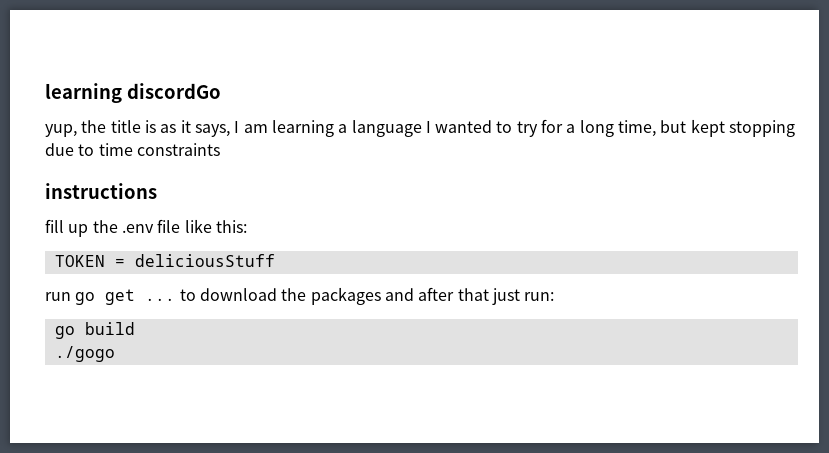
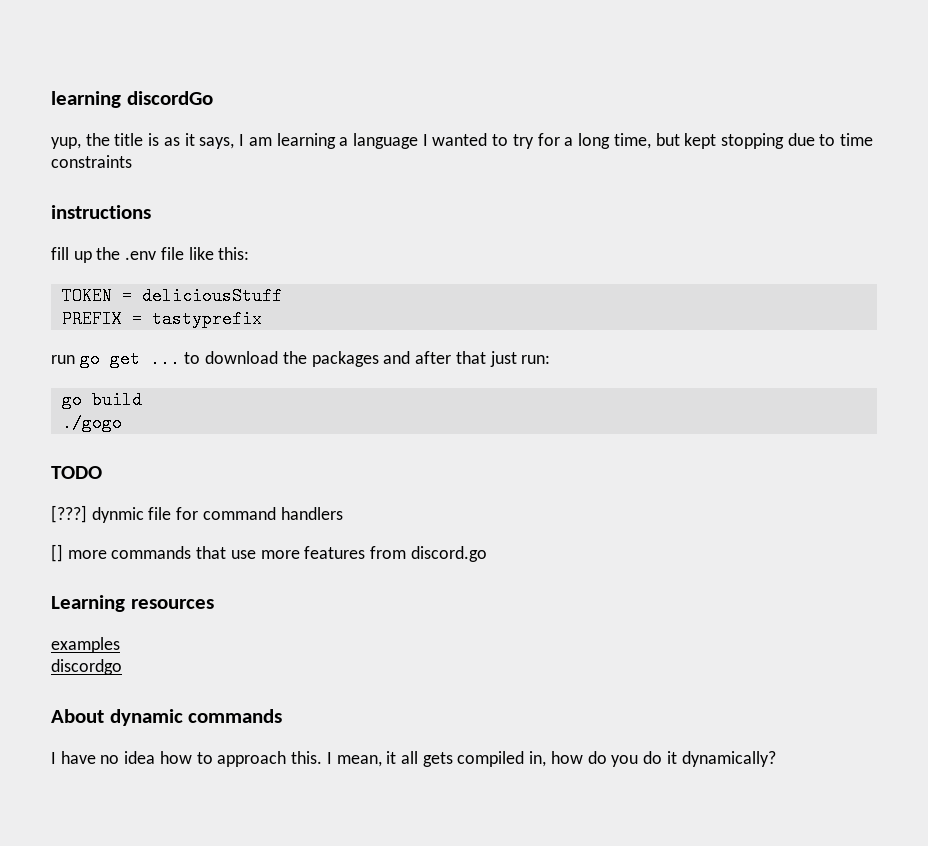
+ PREFIX = tastyprefix
+ TODO
+ [???] dynmic file for command handlers
+ [] more commands that use more features from discord.go
+ Learning resources
+ examples
+ discordgo
+ About dynamic commands
+ I have no idea how to approach this. I mean, it all gets compiled in, how do you do it dynamically?

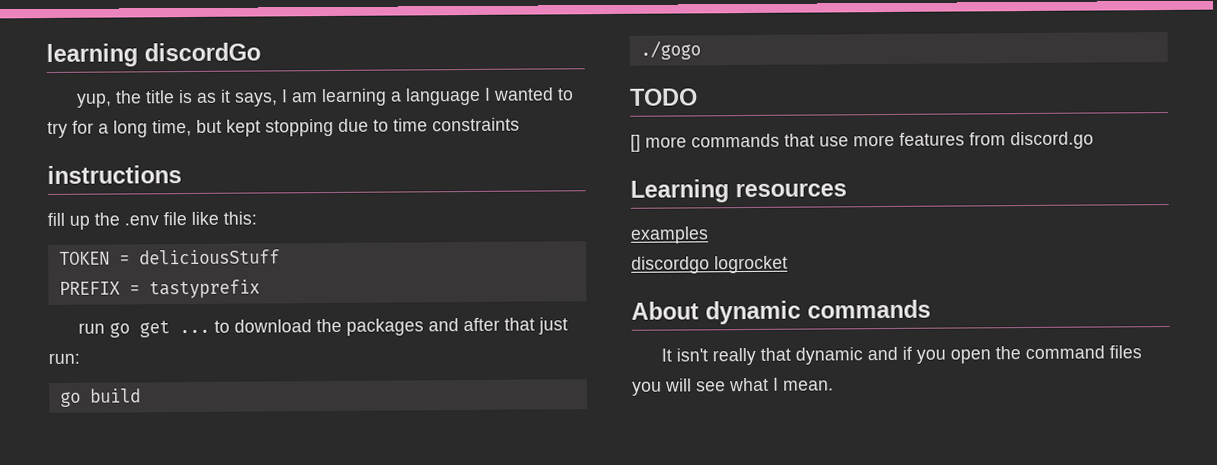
- [???] dynmic file for command handlers
- discordgo
+ discordgo logrocket
- I have no idea how to approach this. I mean, it all gets compiled in, how do you do it dynamically?
+ It isn't really that dynamic and if you open the command files you will see what I mean.

